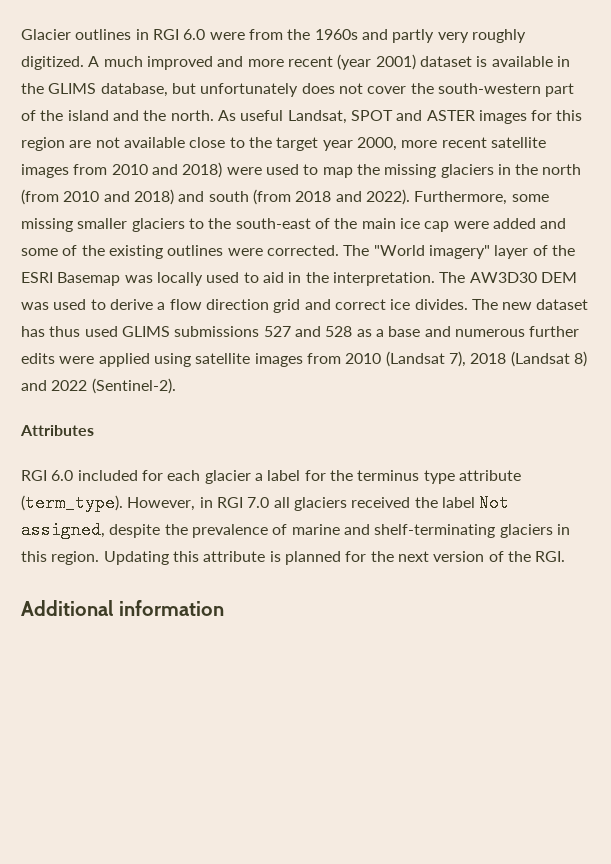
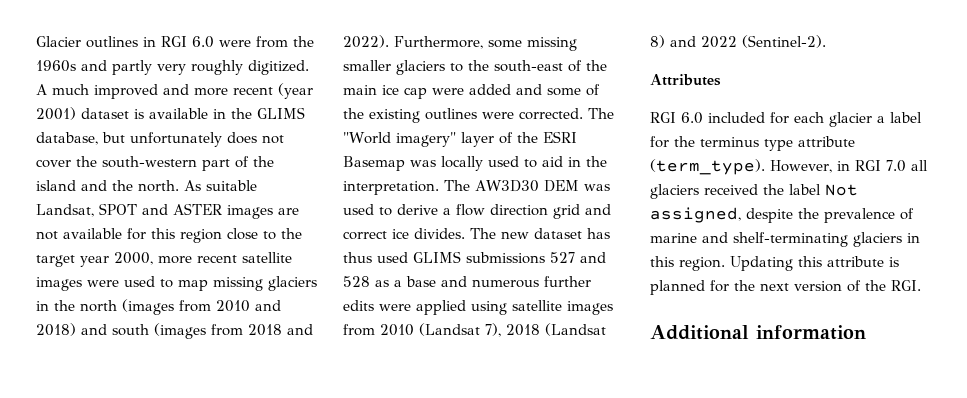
- As useful Landsat, SPOT and ASTER images for this region are not available close to the target year 2000, more recent satellite images from 2010 and 2018) were used to map the missing glaciers in the north (from 2010 and 2018) and south (from 2018 and 2022).
+ As suitable Landsat, SPOT and ASTER images are not available for this region close to the target year 2000, more recent satellite images were used to map missing glaciers in the north (images from 2010 and 2018) and south (images from 2018 and 2022).

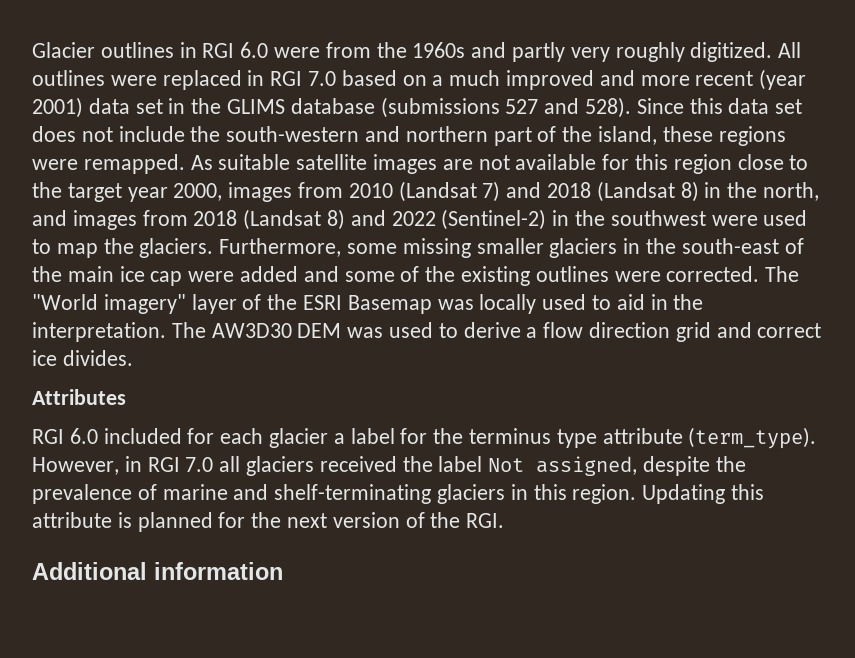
- A much improved and more recent (year 2001) dataset is available in the GLIMS database, but unfortunately does not cover the south-western part of the island and the north. As suitable Landsat, SPOT and ASTER images are not available for this region close to the target year 2000, more recent satellite images were used to map missing glaciers in the north (images from 2010 and 2018) and south (images from 2018 and 2022).
+ All outlines were replaced in RGI 7.0 based on a much improved and more recent (year 2001) data set in the GLIMS database (submissions 527 and 528). Since this data set does not include the south-western and northern part of the island, these regions were remapped. As suitable satellite images are not available for this region close to the target year 2000, images from 2010 (Landsat 7) and 2018 (Landsat 8) in the north, and images from 2018 (Landsat 8) and 2022 (Sentinel-2) in the southwest were used to map the glaciers.
- Furthermore, some missing smaller glaciers to the south-east of the main ice cap were added and some of the existing outlines were corrected.
+ Furthermore, some missing smaller glaciers in the south-east of the main ice cap were added and some of the existing outlines were corrected.
- The new dataset has thus used GLIMS submissions 527 and 528 as a base and numerous further edits were applied using satellite images from 2010 (Landsat 7), 2018 (Landsat 8) and 2022 (Sentinel-2).

